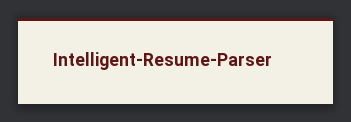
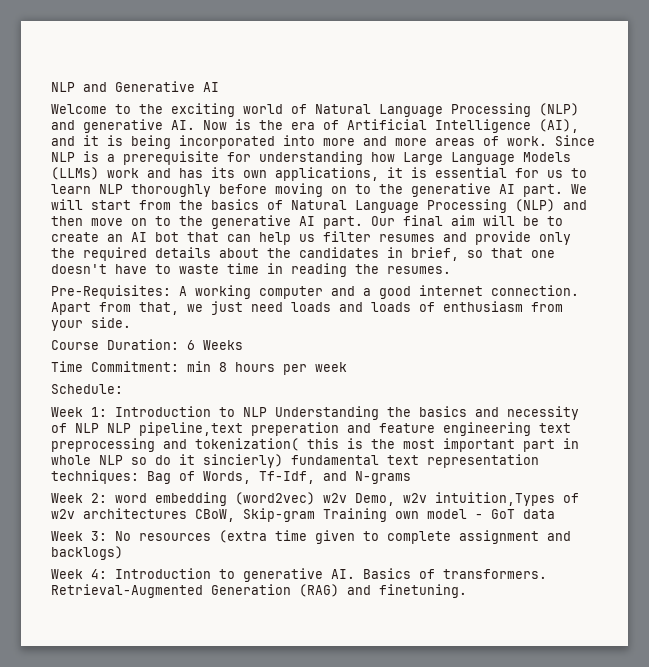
- Intelligent-Resume-Parser
+ NLP and Generative AI
+ Welcome to the exciting world of Natural Language Processing (NLP) and generative AI. Now is the era of Artificial Intelligence (AI), and it is being incorporated into more and more areas of work. Since NLP is a prerequisite for understanding how Large Language Models (LLMs) work and has its own applications, it is essential for us to learn NLP thoroughly before moving on to the generative AI part. We will start from the basics of Natural Language Processing (NLP) and then move on to the generative AI part. Our final aim will be to create an AI bot that can help us filter resumes and provide only the required details about the candidates in brief, so that one doesn't have to waste time in reading the resumes.
+ Pre-Requisites: A working computer and a good internet connection. Apart from that, we just need loads and loads of enthusiasm from your side.
+ Course Duration: 6 Weeks
+ Time Commitment: min 8 hours per week
+ Schedule:
+ Week 1: Introduction to NLP Understanding the basics and necessity of NLP NLP pipeline,text preperation and feature engineering text preprocessing and tokenization( this is the most important part in whole NLP so do it sincierly) fundamental text representation techniques: Bag of Words, Tf-Idf, and N-grams
+ Week 2: word embedding (word2vec) w2v Demo, w2v intuition,Types of w2v architectures CBoW, Skip-gram Training own model - GoT data
+ Week 3: No resources (extra time given to complete assignment and backlogs)
+ Week 4: Introduction to generative AI. Basics of transformers. Retrieval-Augmented Generation (RAG) and finetuning.

